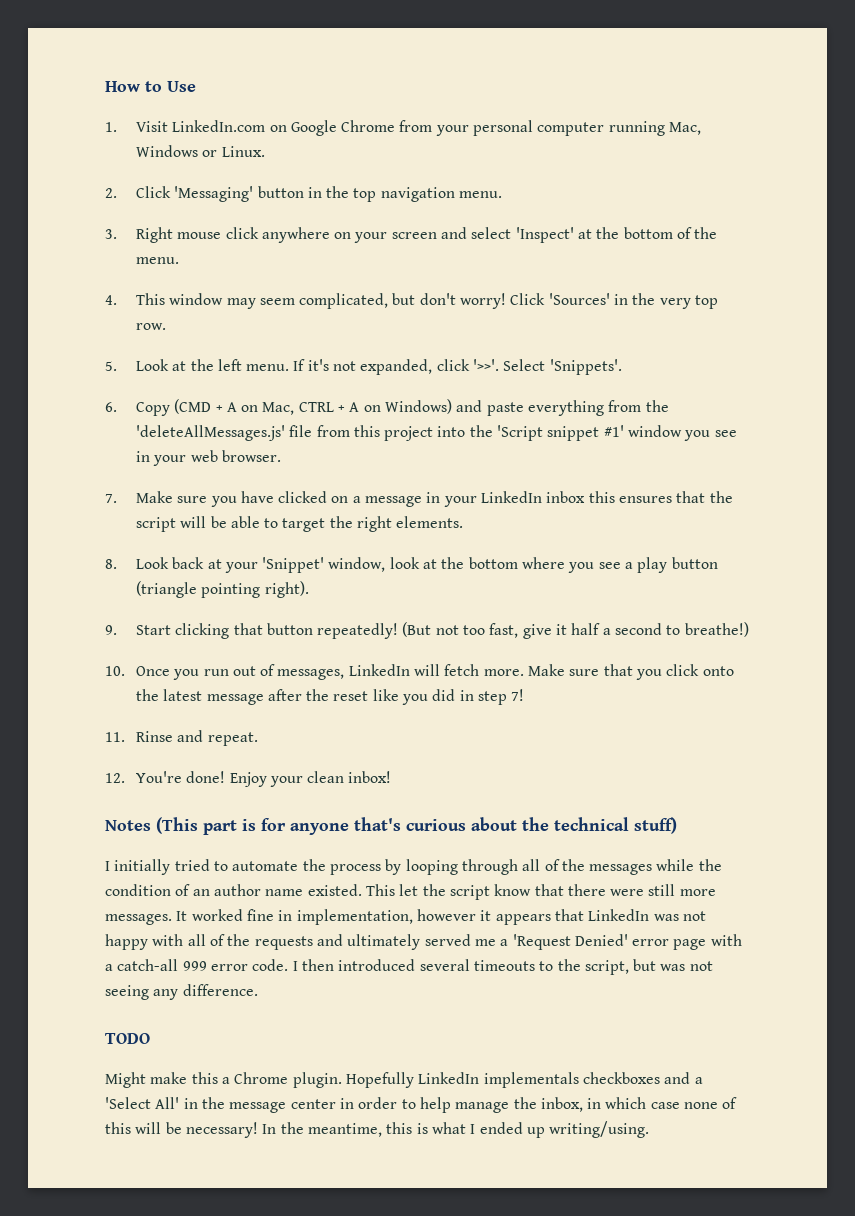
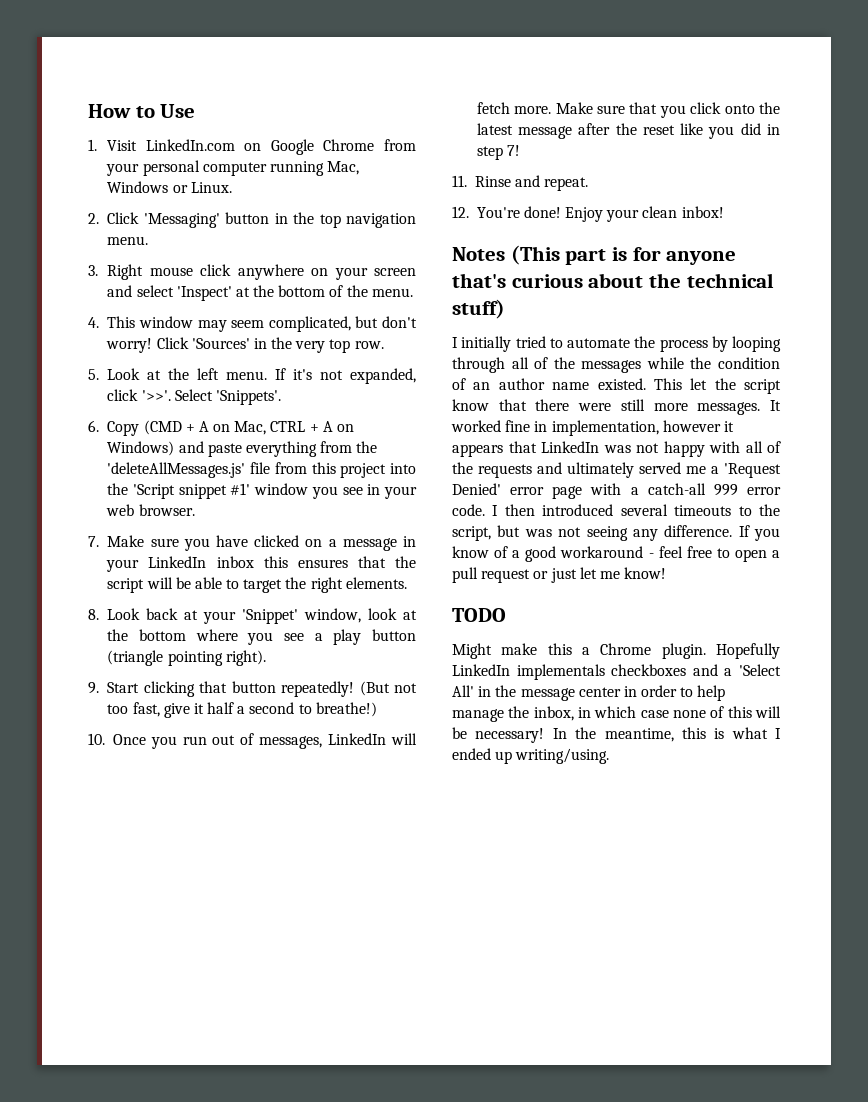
+ If you know of a good workaround - feel free to open a pull request or just let me know!

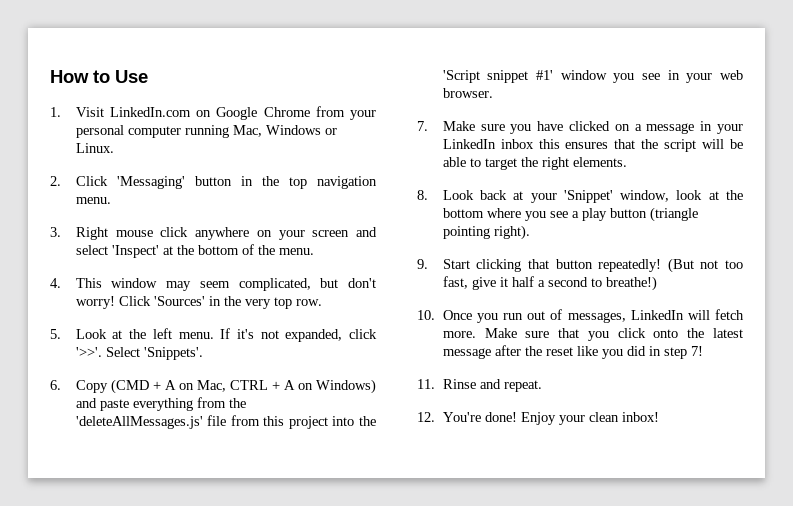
- Notes (This part is for anyone that's curious about the technical stuff)
- I initially tried to automate the process by looping through all of the messages while the condition of an author name existed. This let the script know that there were still more messages. It worked fine in implementation, however it appears that LinkedIn was not happy with all of the requests and ultimately served me a 'Request Denied' error page with a catch-all 999 error code. I then introduced several timeouts to the script, but was not seeing any difference. If you know of a good workaround - feel free to open a pull request or just let me know!
- TODO
- Might make this a Chrome plugin. Hopefully LinkedIn implementals checkboxes and a 'Select All' in the message center in order to help manage the inbox, in which case none of this will be necessary! In the meantime, this is what I ended up writing/using.

